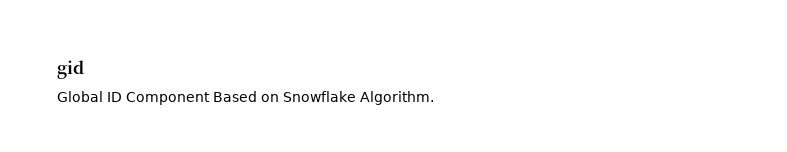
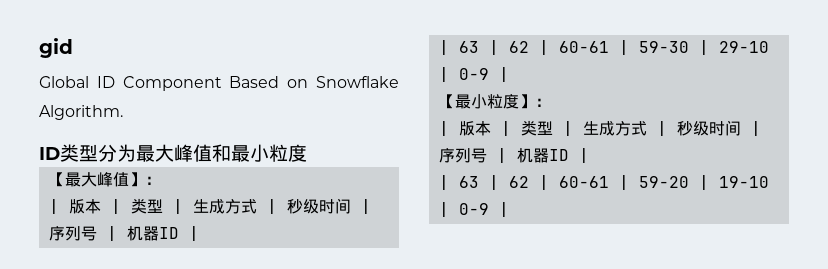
+ ID类型分为最大峰值和最小粒度
+ 【最大峰值】：
+ | 版本 | 类型 | 生成方式 | 秒级时间 | 序列号 | 机器ID |
+ | 63 | 62 | 60-61 | 59-30 | 29-10 | 0-9 |
+ 【最小粒度】：
+ | 版本 | 类型 | 生成方式 | 秒级时间 | 序列号 | 机器ID |
+ | 63 | 62 | 60-61 | 59-20 | 19-10 | 0-9 |

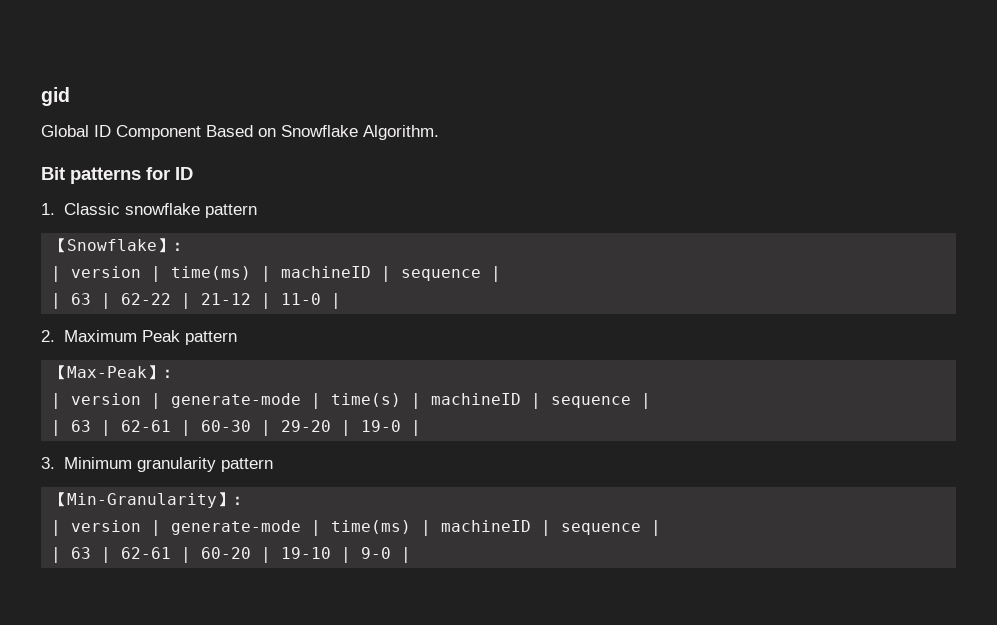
- ID类型分为最大峰值和最小粒度
- 【最大峰值】：
- | 版本 | 类型 | 生成方式 | 秒级时间 | 序列号 | 机器ID |
- | 63 | 62 | 60-61 | 59-30 | 29-10 | 0-9 |
- 【最小粒度】：
- | 版本 | 类型 | 生成方式 | 秒级时间 | 序列号 | 机器ID |
- | 63 | 62 | 60-61 | 59-20 | 19-10 | 0-9 |
+ Bit patterns for ID
+ 1. Classic snowflake pattern
+ 【Snowflake】：
+ | version | time(ms) | machineID | sequence |
+ | 63 | 62-22 | 21-12 | 11-0 |
+ 2. Maximum Peak pattern
+ 【Max-Peak】：
+ | version | generate-mode | time(s) | machineID | sequence |
+ | 63 | 62-61 | 60-30 | 29-20 | 19-0 |
+ 3. Minimum granularity pattern
+ 【Min-Granularity】：
+ | version | generate-mode | time(ms) | machineID | sequence |
+ | 63 | 62-61 | 60-20 | 19-10 | 9-0 |

